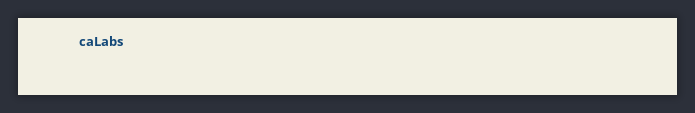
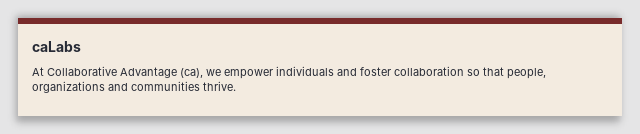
+ At Collaborative Advantage (ca), we empower individuals and foster collaboration so that people, organizations and communities thrive.

